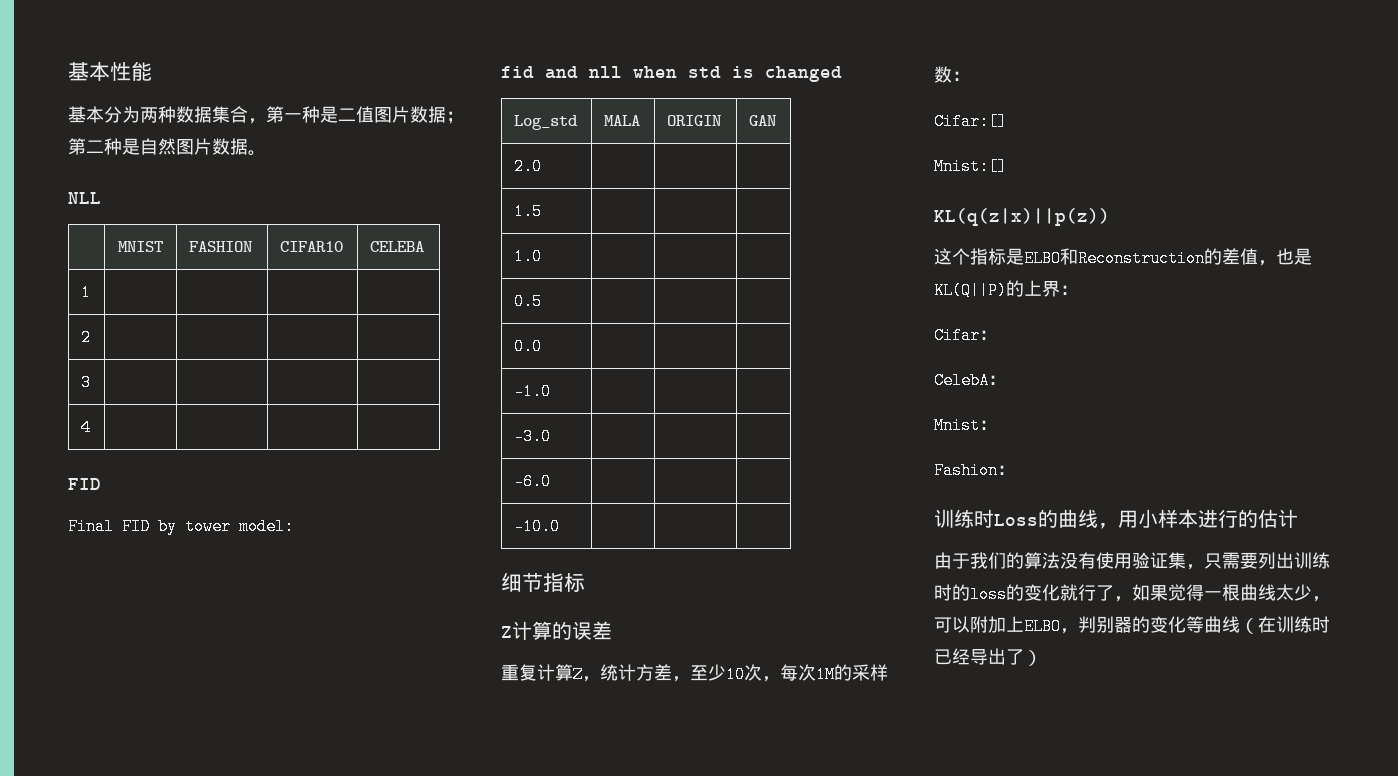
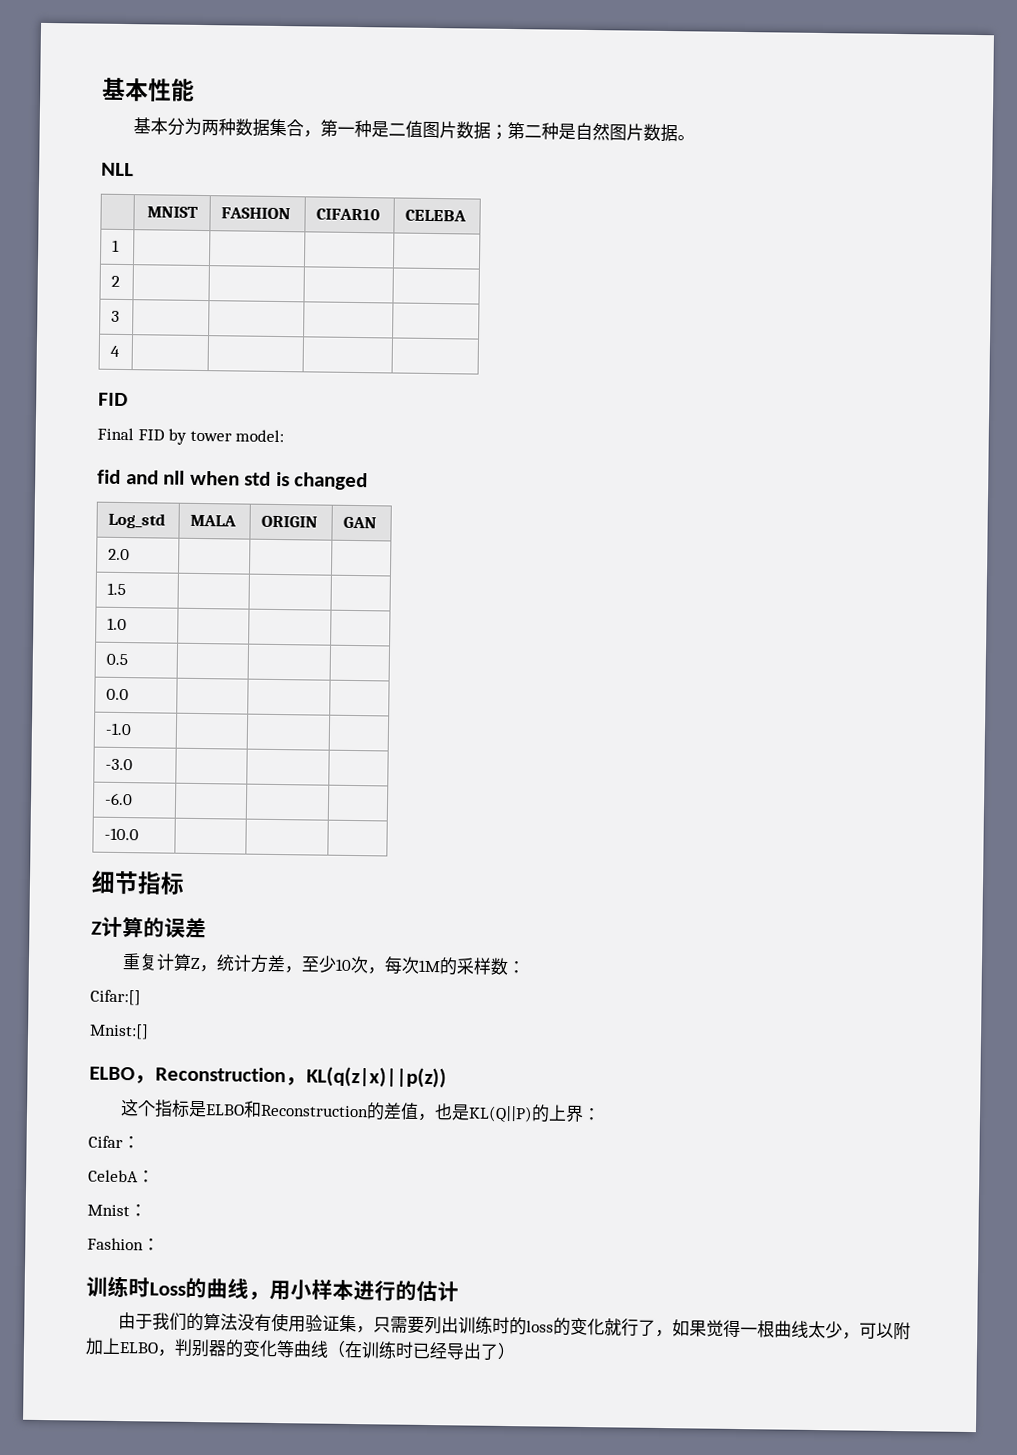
- KL(q(z|x)||p(z))
+ ELBO，Reconstruction，KL(q(z|x)||p(z))

